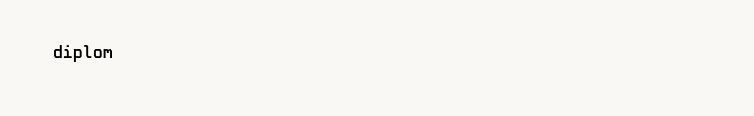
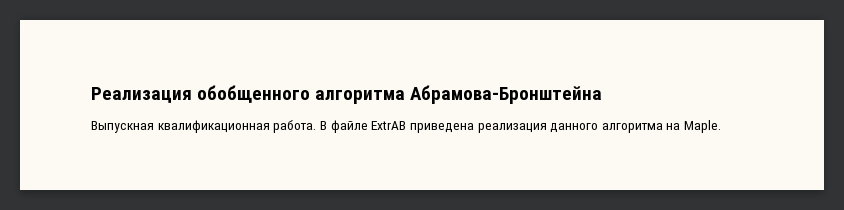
- diplom
+ Реализация обобщенного алгоритма Абрамова-Бронштейна
+ Выпускная квалификационная работа. В файле ExtrAB приведена реализация данного алгоритма на Maple.

